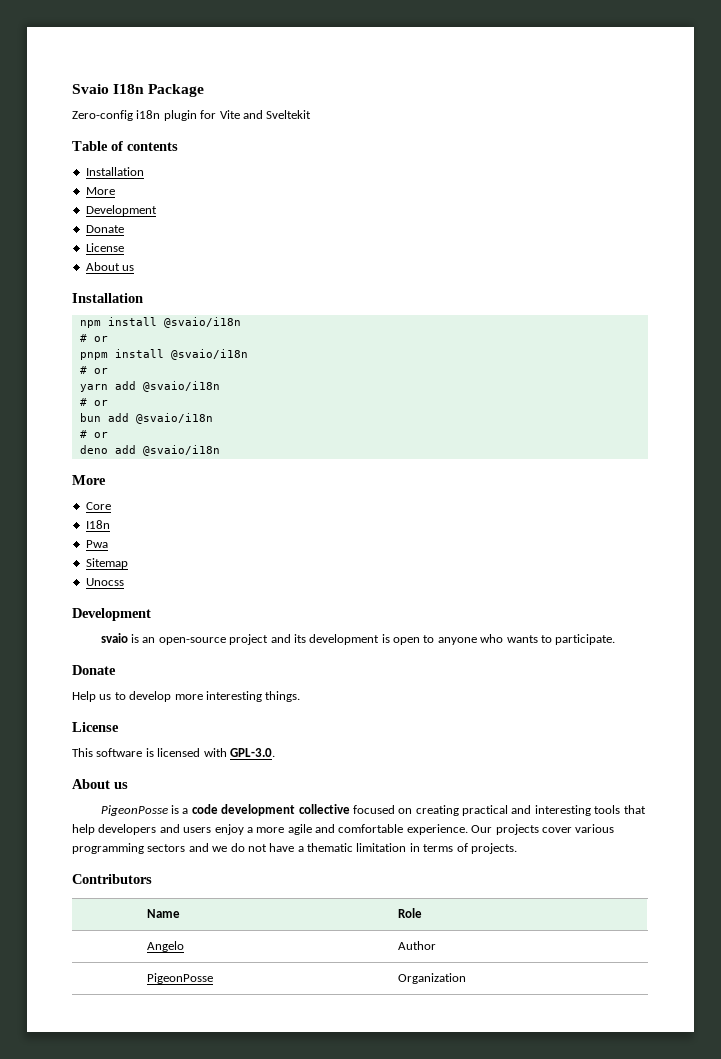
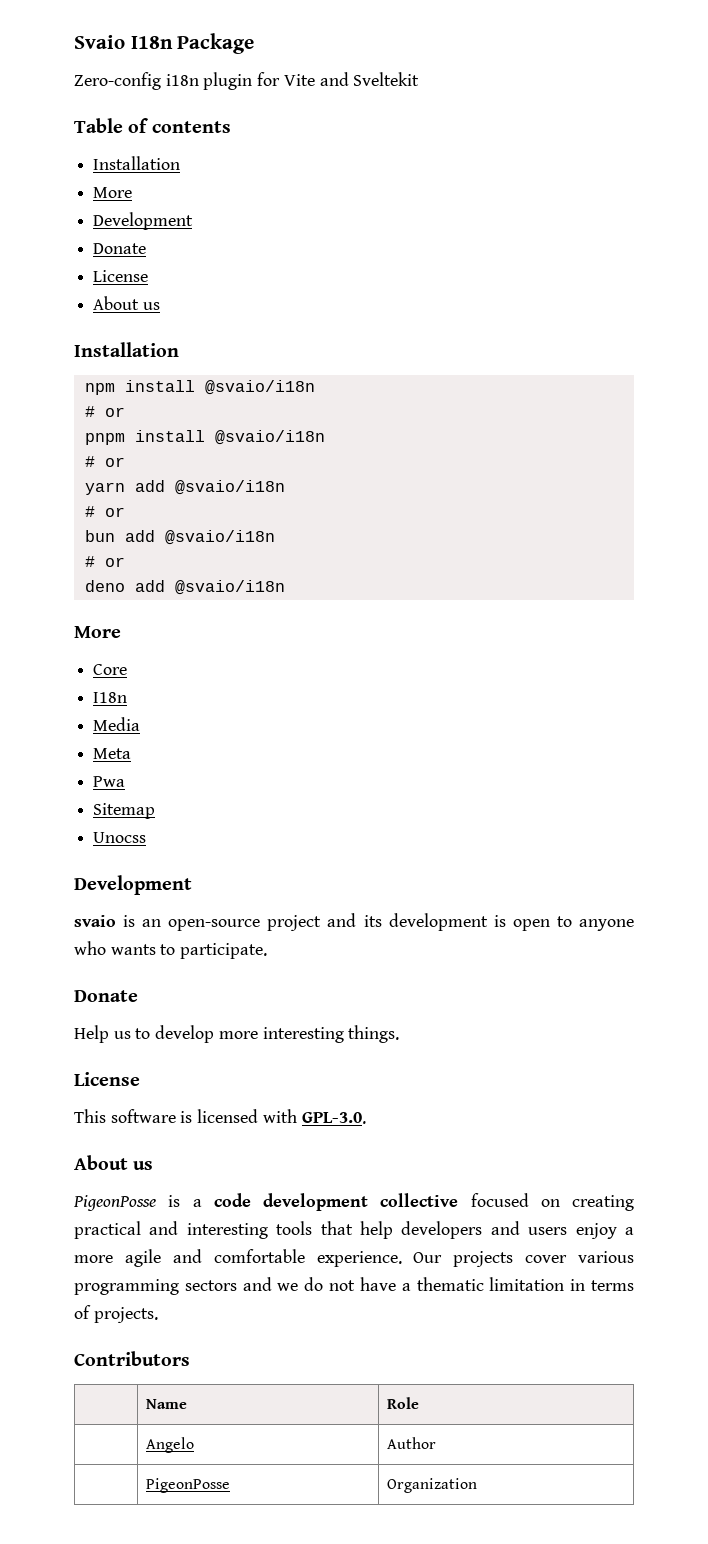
+ Media
+ Meta

